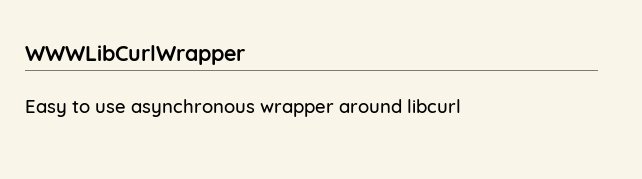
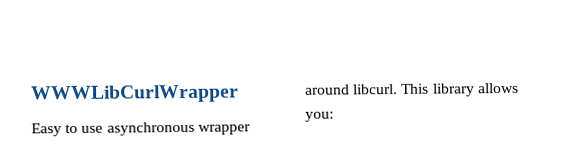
- Easy to use asynchronous wrapper around libcurl
+ Easy to use asynchronous wrapper around libcurl. This library allows you:

